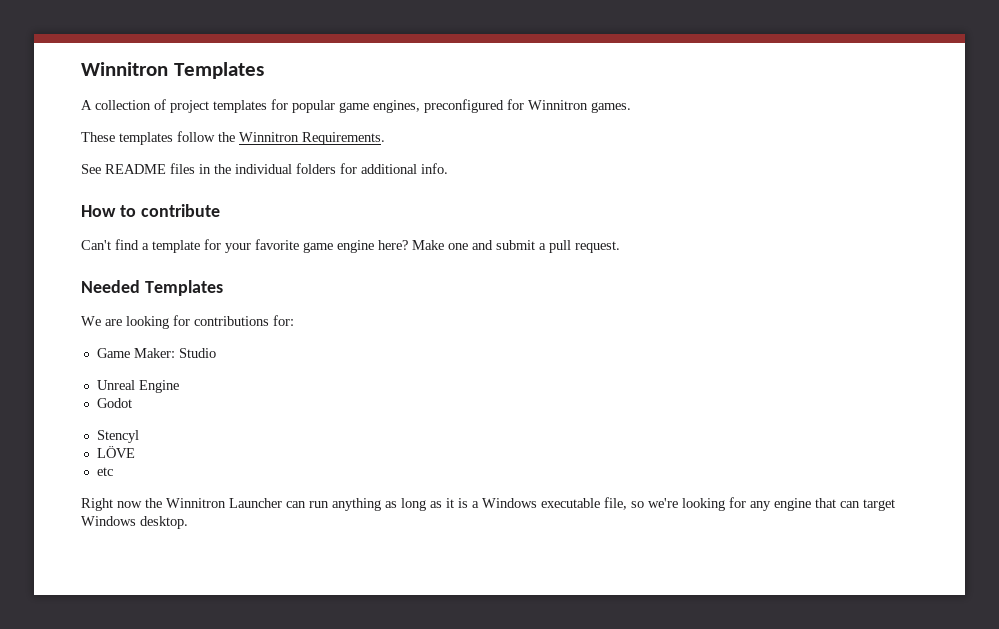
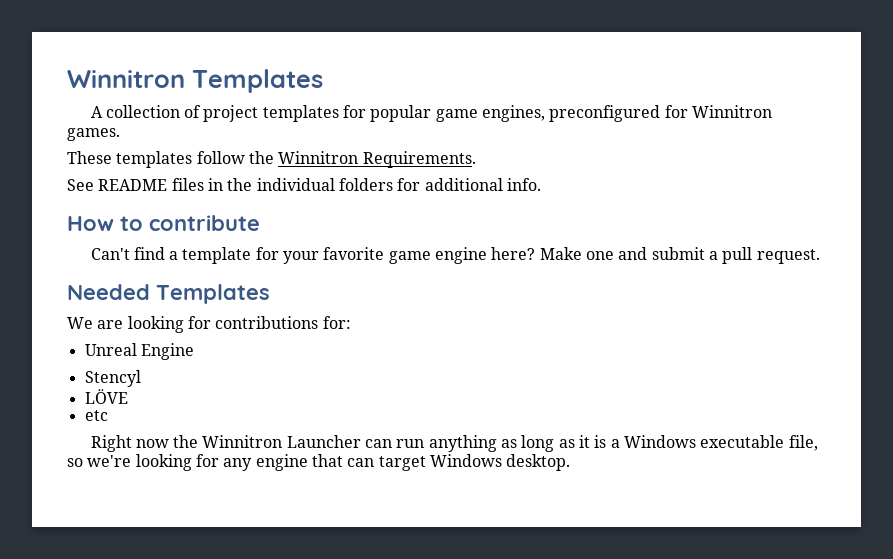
- Game Maker: Studio
- Godot

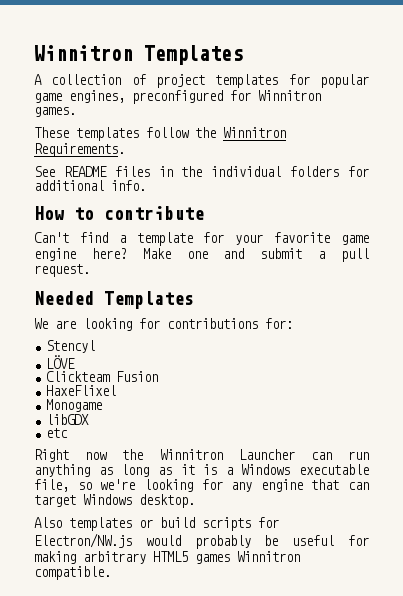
- Unreal Engine
+ Clickteam Fusion
+ HaxeFlixel
+ Monogame
+ libGDX
+ Also templates or build scripts for Electron/NW.js would probably be useful for making arbitrary HTML5 games Winnitron compatible.

